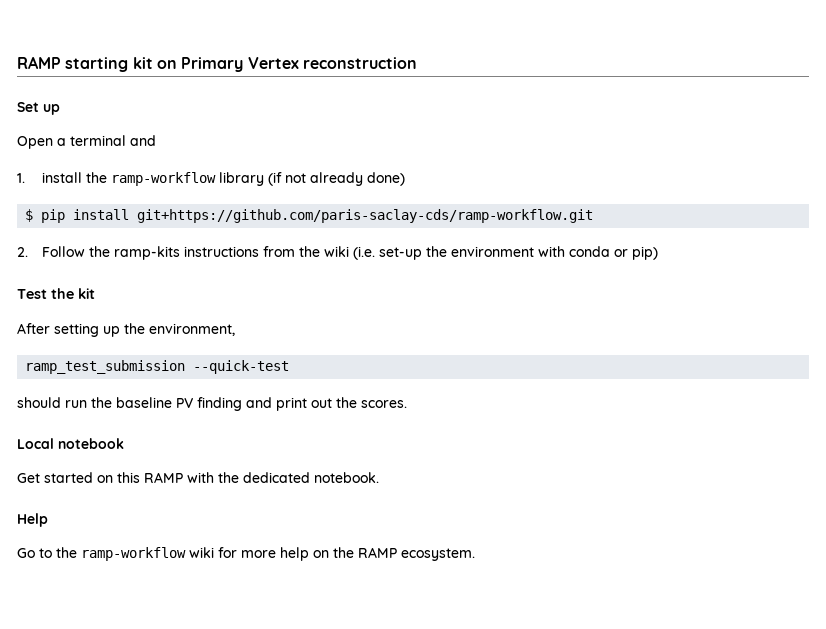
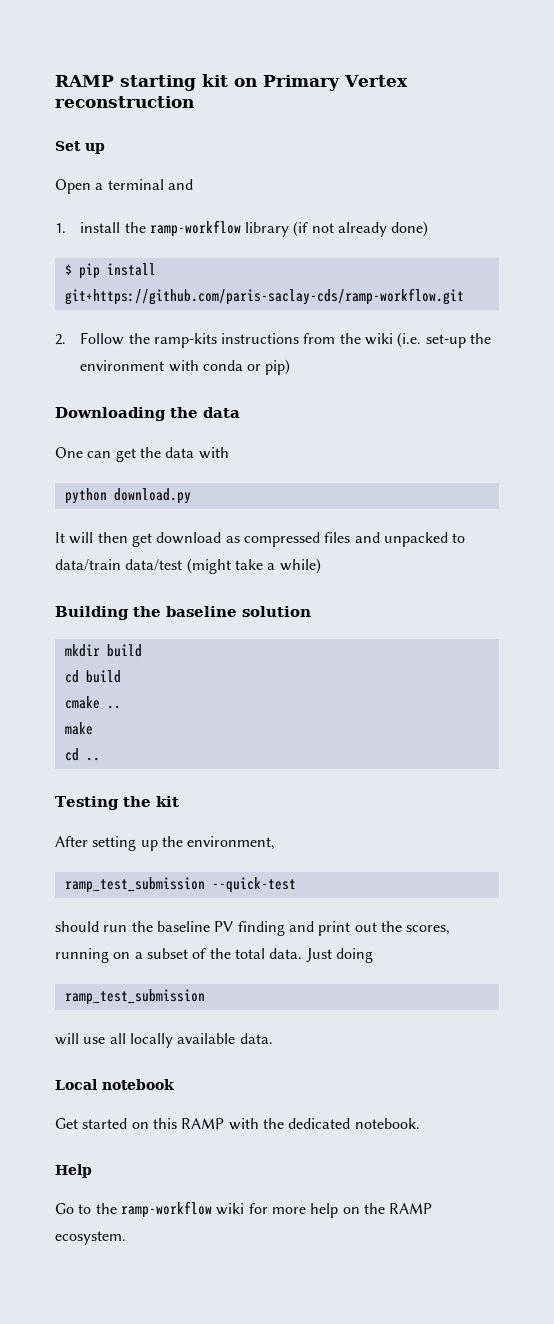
- Test the kit
+ Downloading the data
+ One can get the data with
+ python download.py
+ It will then get download as compressed files and unpacked to data/train data/test (might take a while)
+ Building the baseline solution
+ mkdir build
+ cd build
+ cmake ..
+ make
+ cd ..
+ Testing the kit
- should run the baseline PV finding and print out the scores.
+ should run the baseline PV finding and print out the scores, running on a subset of the total data. Just doing
+ ramp_test_submission
+ will use all locally available data.

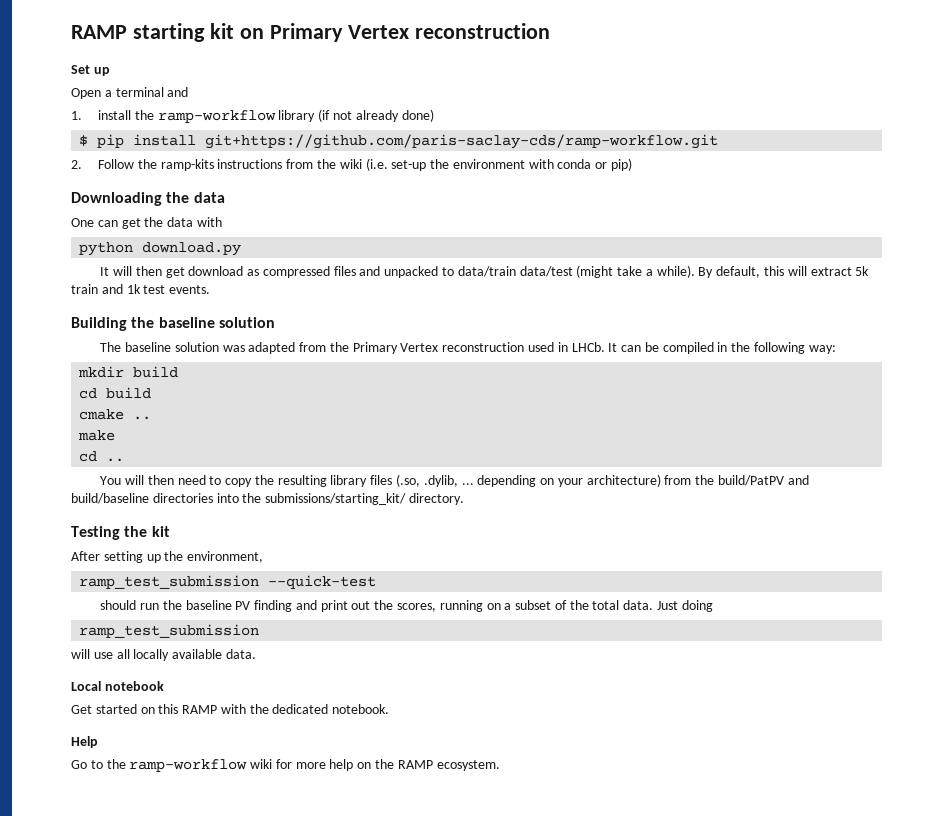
- It will then get download as compressed files and unpacked to data/train data/test (might take a while)
+ It will then get download as compressed files and unpacked to data/train data/test (might take a while). By default, this will extract 5k train and 1k test events.
  Building the baseline solution
+ The baseline solution was adapted from the Primary Vertex reconstruction used in LHCb. It can be compiled in the following way:
+ You will then need to copy the resulting library files (.so, .dylib, ... depending on your architecture) from the build/PatPV and build/baseline directories into the submissions/starting_kit/ directory.

